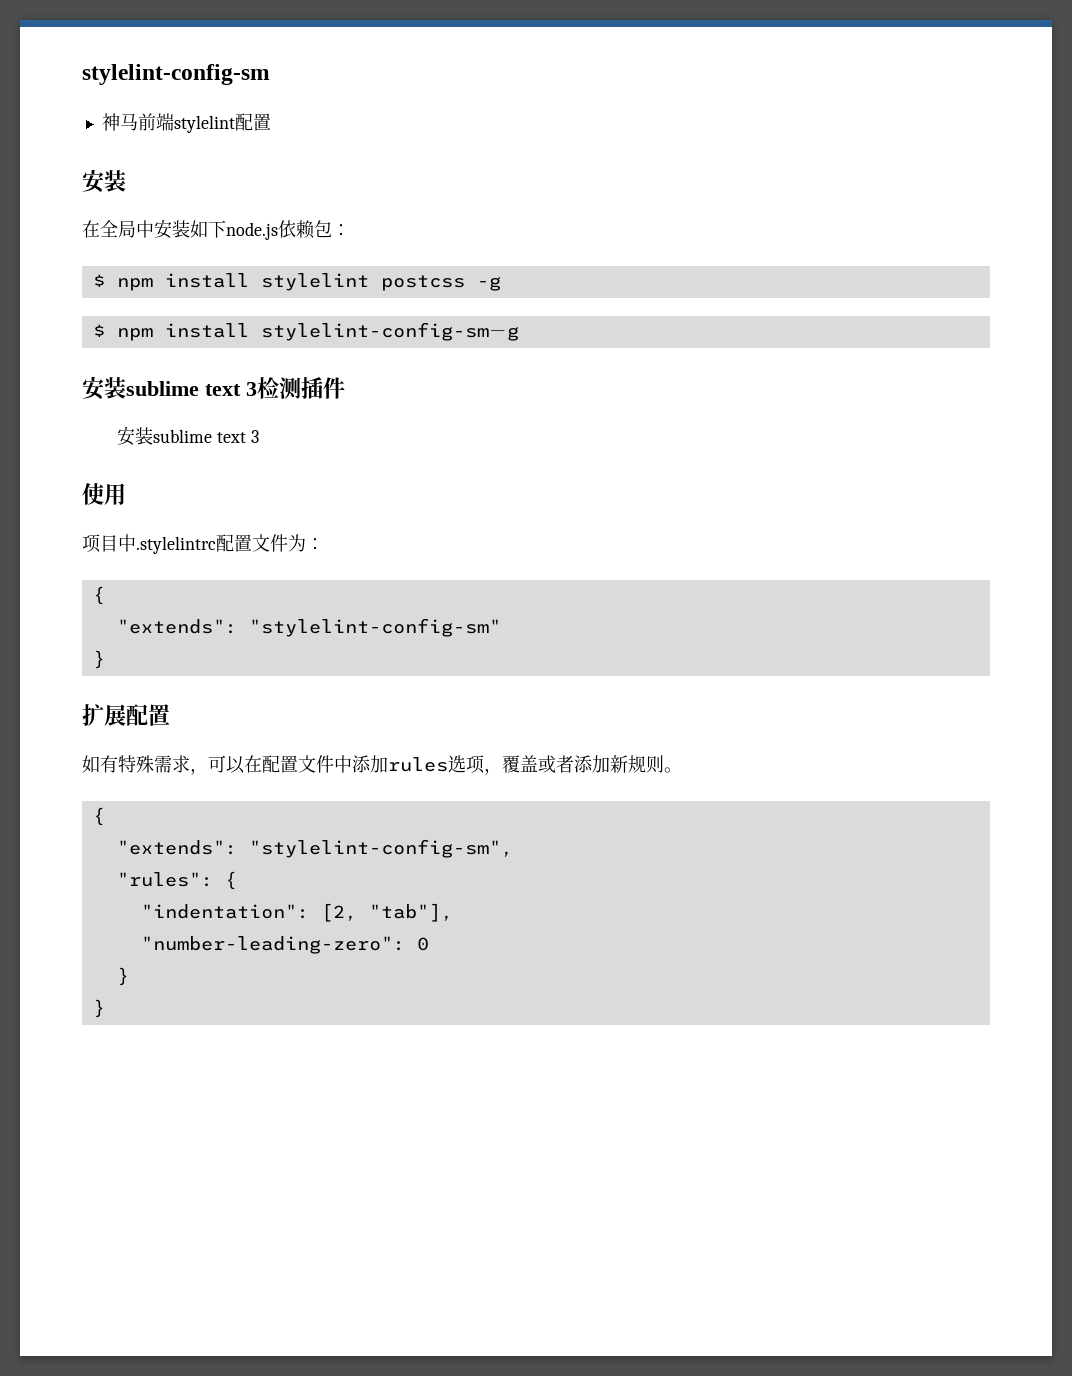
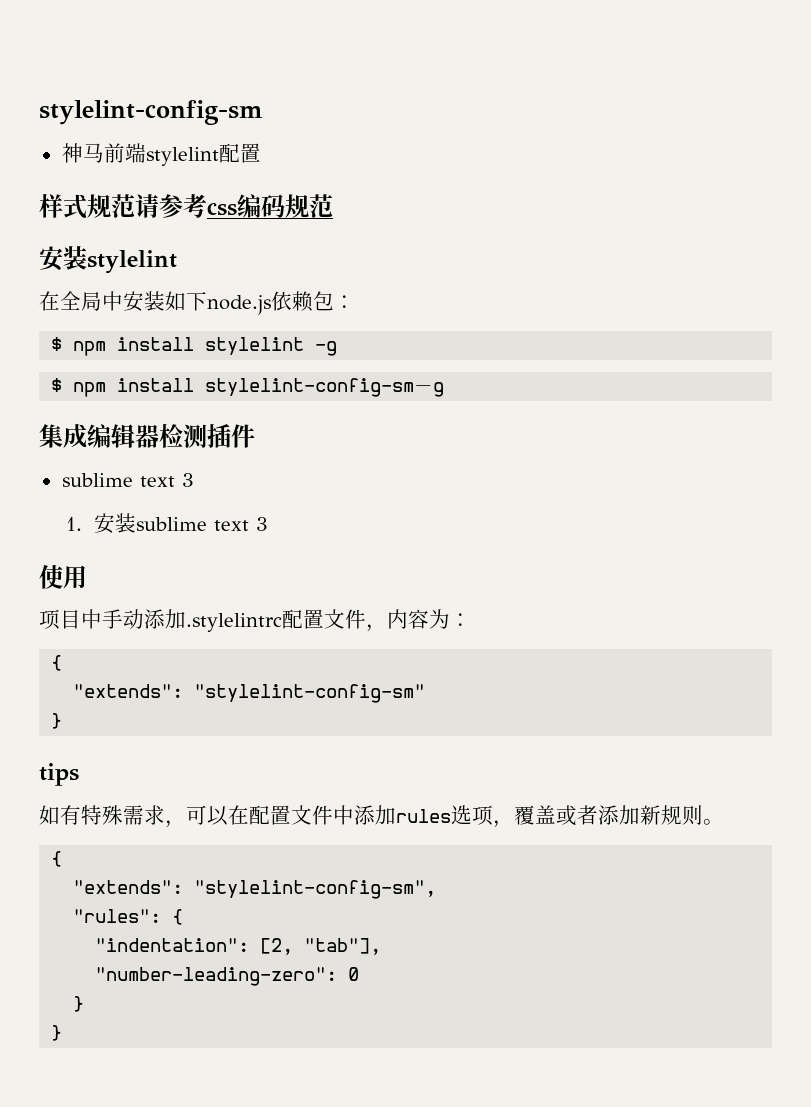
  神马前端stylelint配置
- 安装
+ 样式规范请参考css编码规范
+ 安装stylelint
- $ npm install stylelint postcss -g
+ $ npm install stylelint -g
- 安装sublime text 3检测插件
- 安装sublime text 3
+ 集成编辑器检测插件
+ sublime text 3
+ 1.安装sublime text 3
- 项目中.stylelintrc配置文件为：
+ 项目中手动添加.stylelintrc配置文件，内容为：
- 扩展配置
+ tips

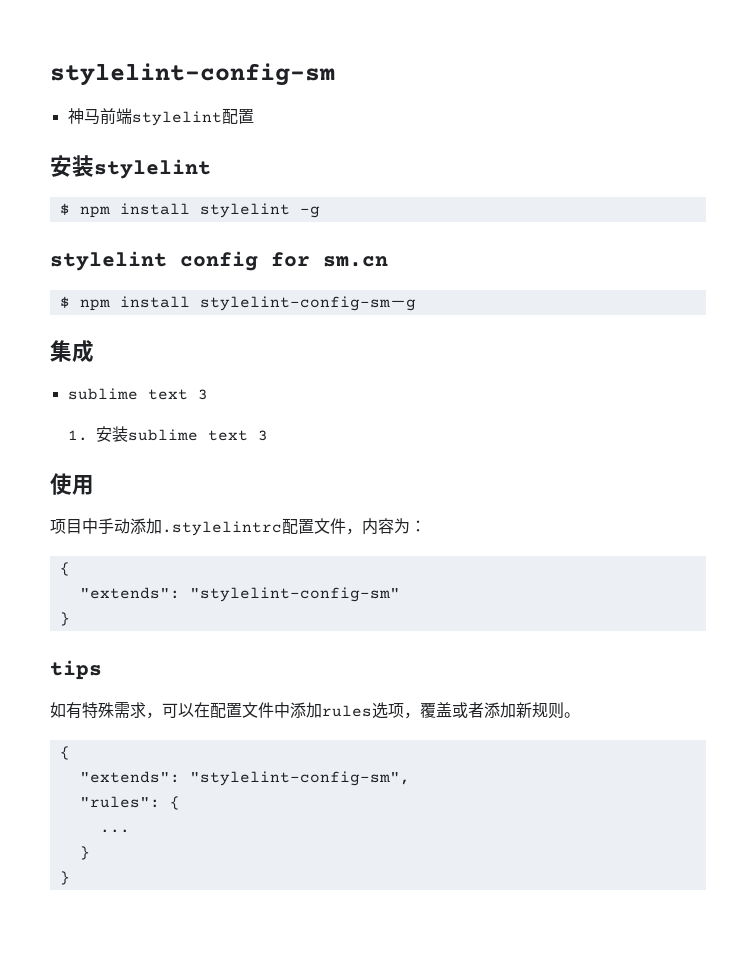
- 样式规范请参考css编码规范
  安装stylelint
- 在全局中安装如下node.js依赖包：
+ stylelint config for sm.cn
- 集成编辑器检测插件
+ 集成
- "indentation": [2, "tab"],
- "number-leading-zero": 0
+ ...

